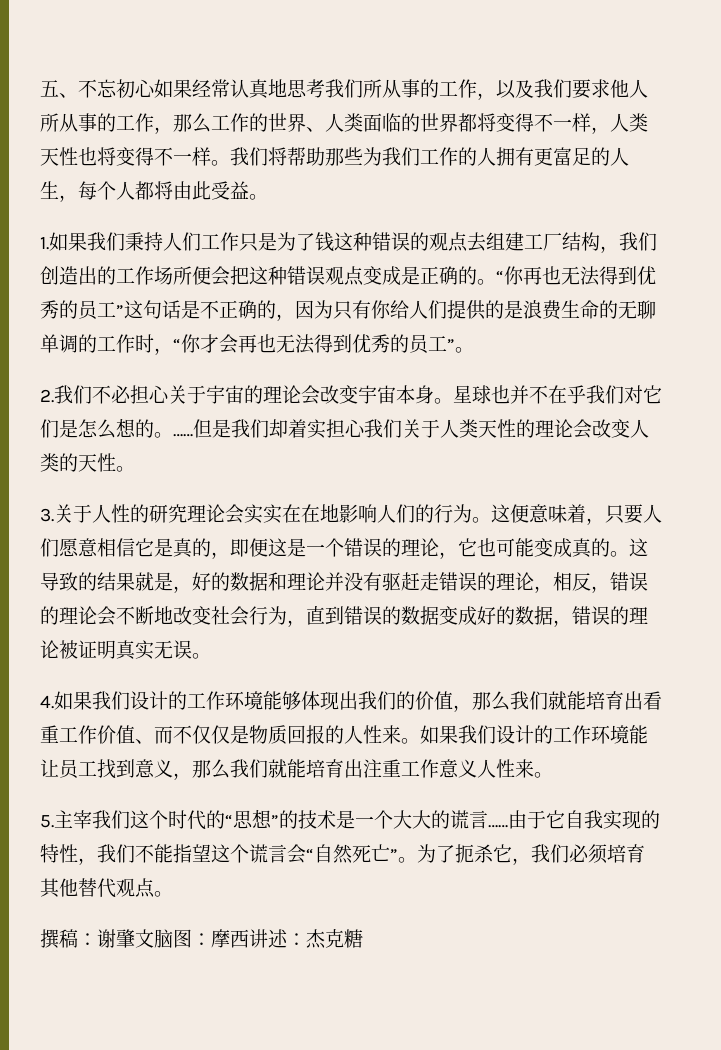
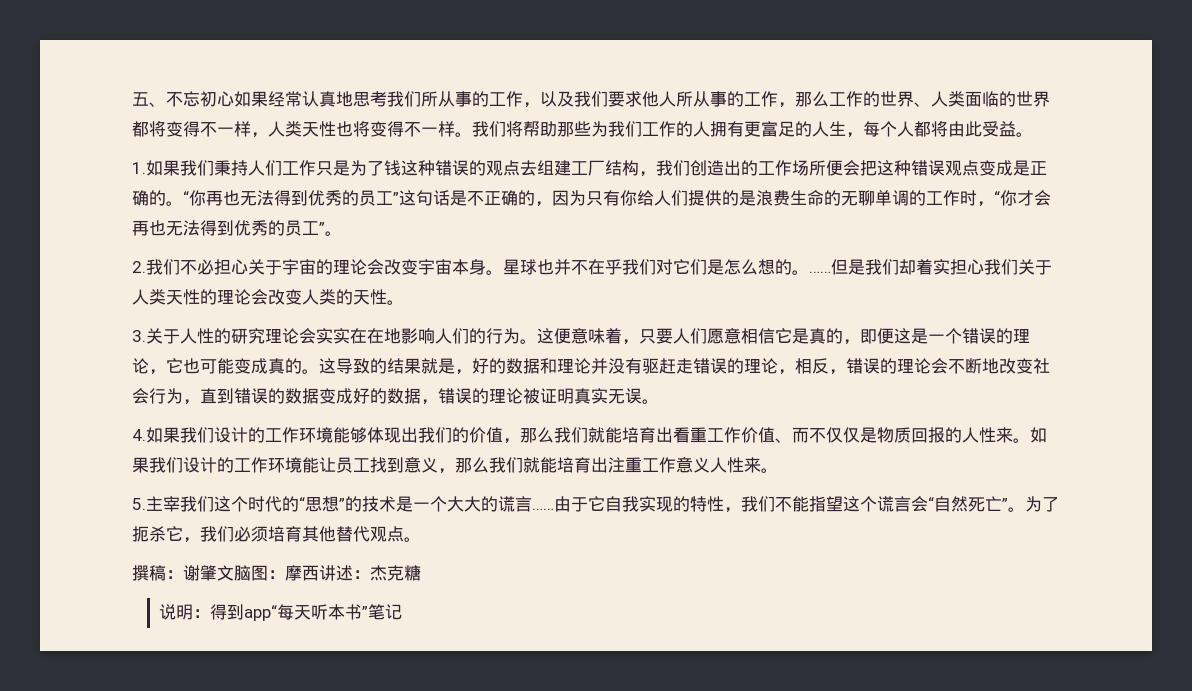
+ 说明：得到app“每天听本书”笔记

